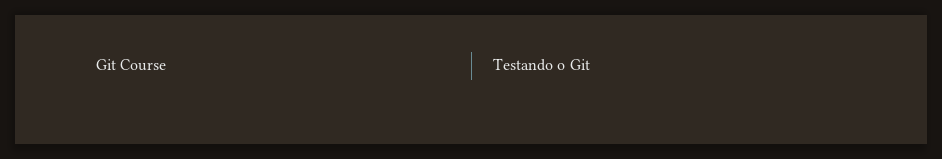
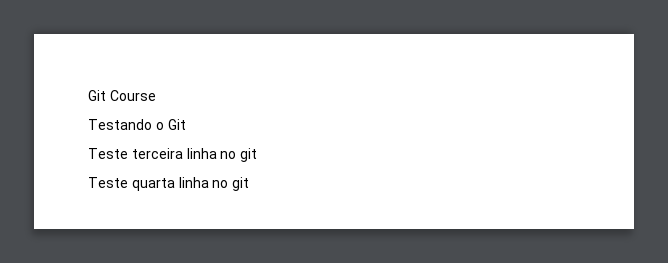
+ Teste terceira linha no git
+ Teste quarta linha no git

